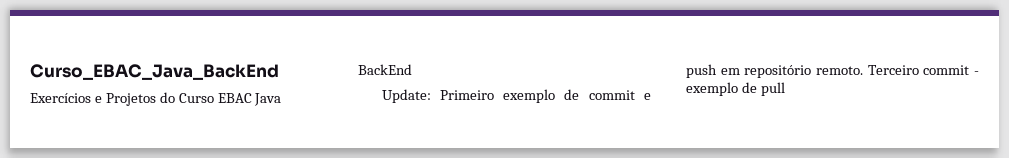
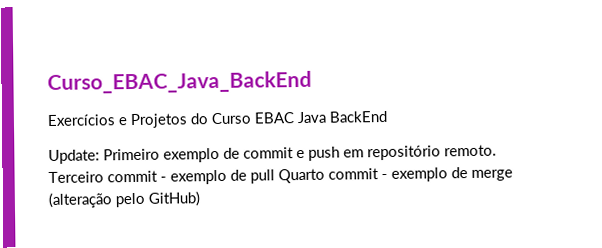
- Terceiro commit - exemplo de pull
+ Terceiro commit - exemplo de pull Quarto commit - exemplo de merge (alteração pelo GitHub)

